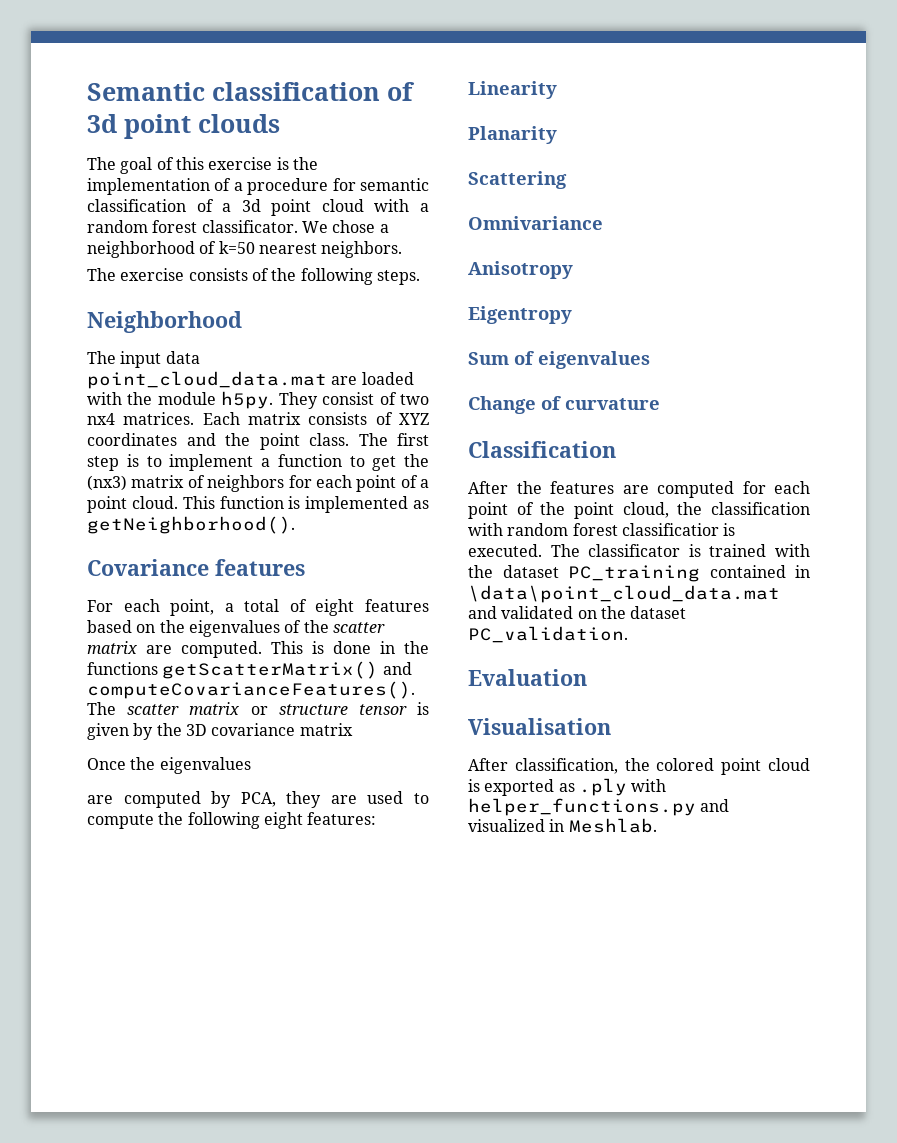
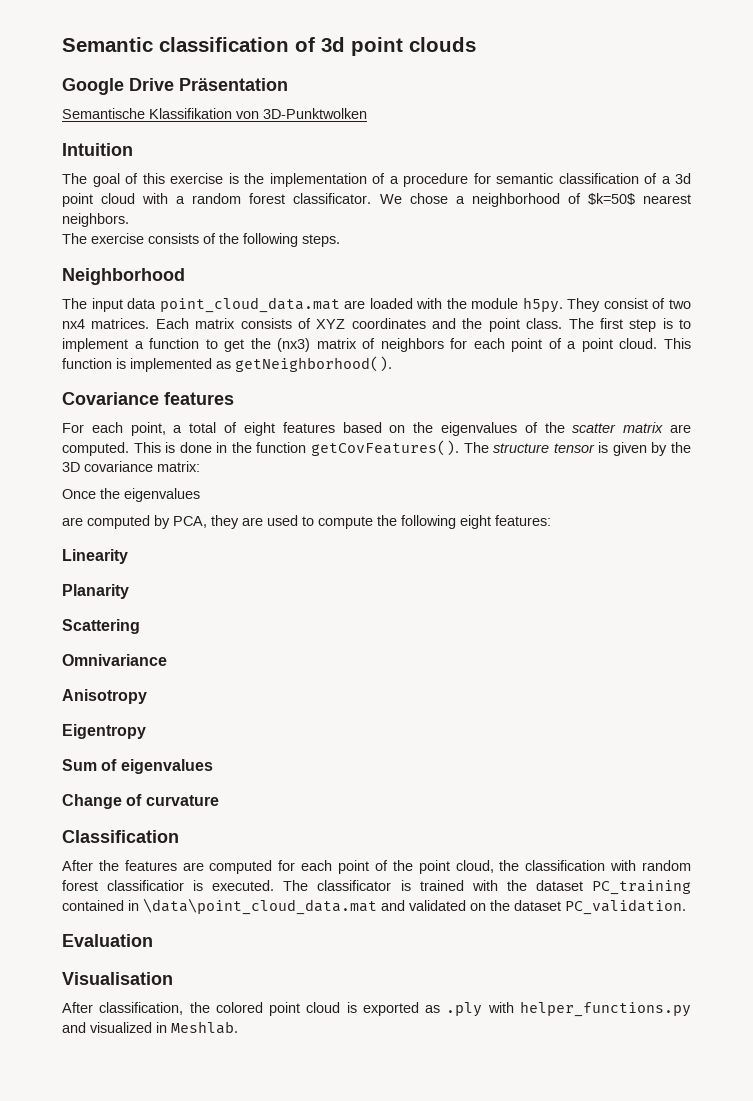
+ Google Drive Präsentation
+ Semantische Klassifikation von 3D-Punktwolken
+ Intuition
- We chose a neighborhood of k=50 nearest neighbors.
+ We chose a neighborhood of $k=50$ nearest neighbors.
- This is done in the functions getScatterMatrix() and computeCovarianceFeatures(). The scatter matrix or structure tensor is given by the 3D covariance matrix
+ This is done in the function getCovFeatures(). The structure tensor is given by the 3D covariance matrix:

